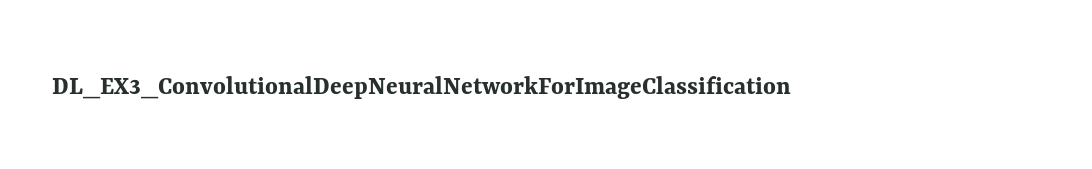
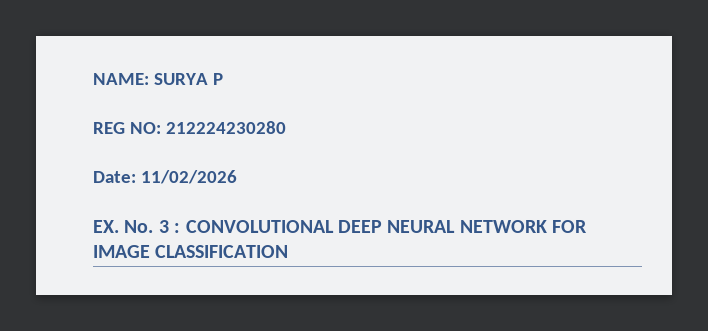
- DL_EX3_ConvolutionalDeepNeuralNetworkForImageClassification
+ NAME: SURYA P
+ REG NO: 212224230280
+ Date: 11/02/2026
+ EX. No. 3 : CONVOLUTIONAL DEEP NEURAL NETWORK FOR IMAGE CLASSIFICATION

